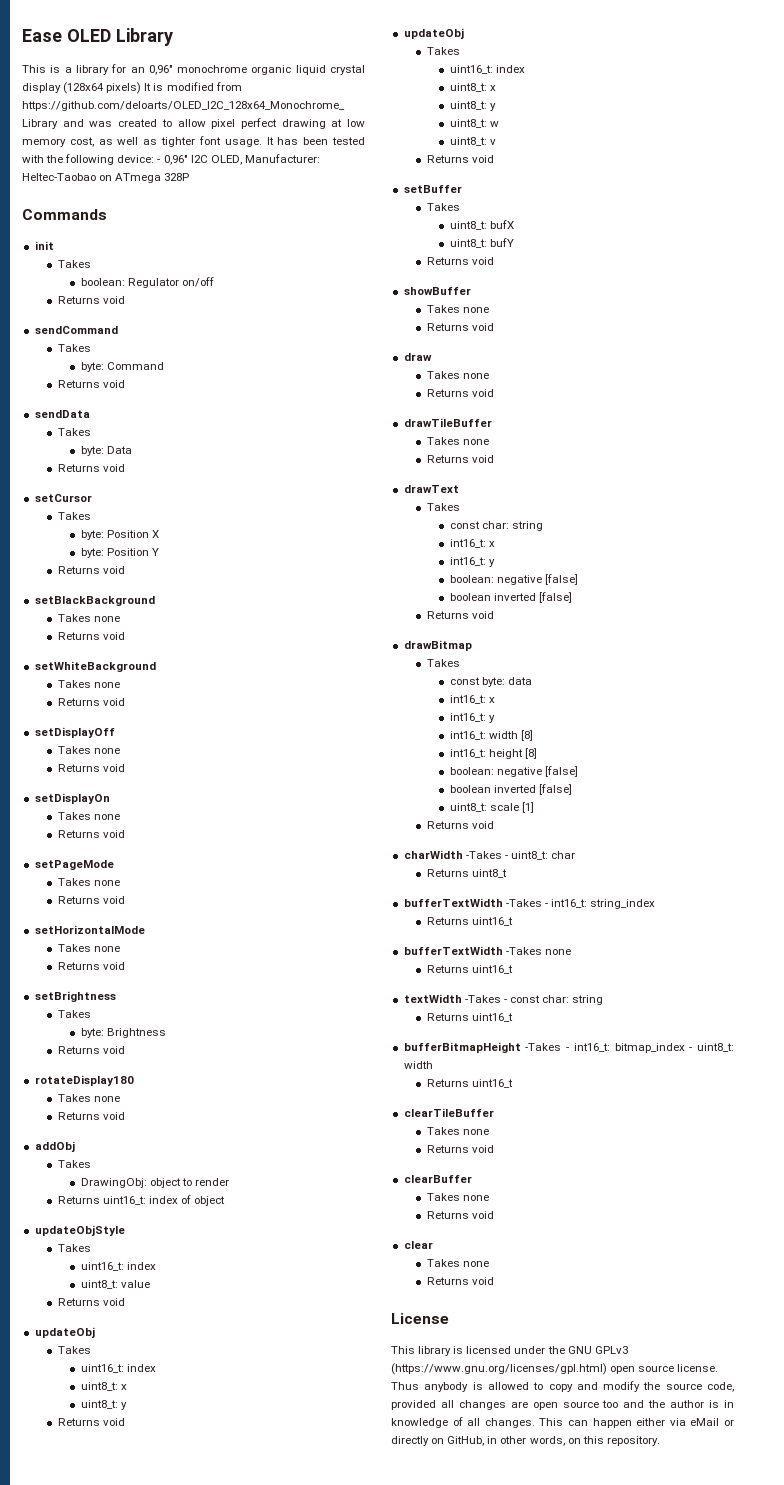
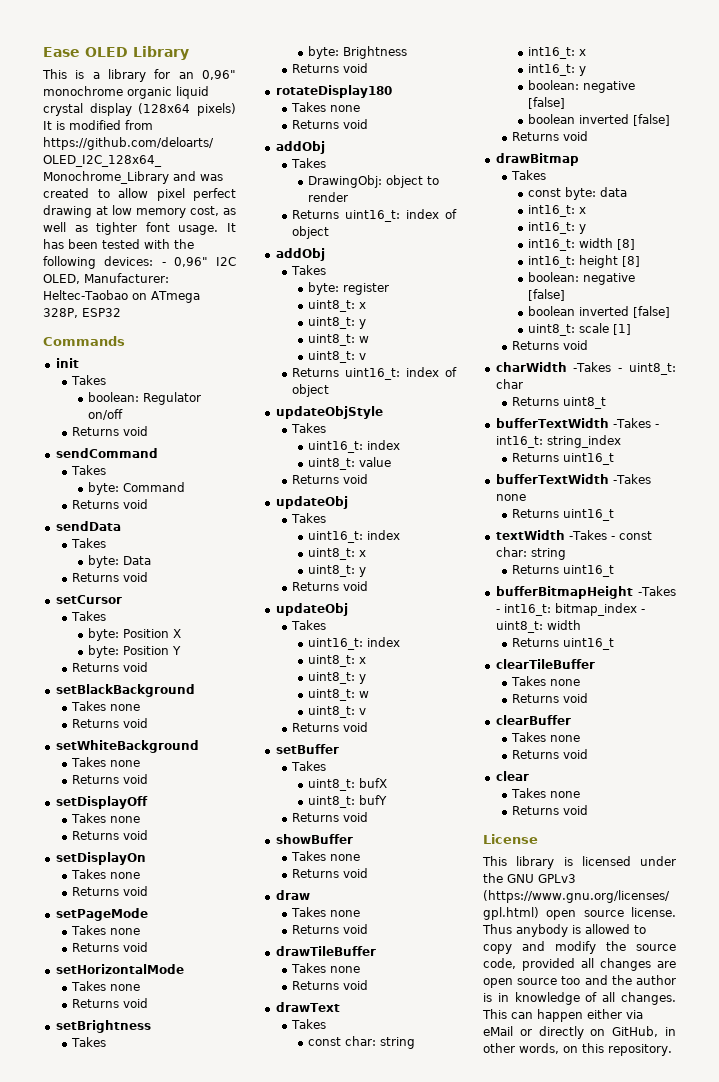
- It has been tested with the following device: - 0,96" I2C OLED, Manufacturer: Heltec-Taobao on ATmega 328P
+ It has been tested with the following devices: - 0,96" I2C OLED, Manufacturer: Heltec-Taobao on ATmega 328P, ESP32
  DrawingObj: object to render
+ Returns uint16_t: index of object
+ addObj
+ Takes
+ byte: register
+ uint8_t: x
+ uint8_t: y
+ uint8_t: w
+ uint8_t: v

